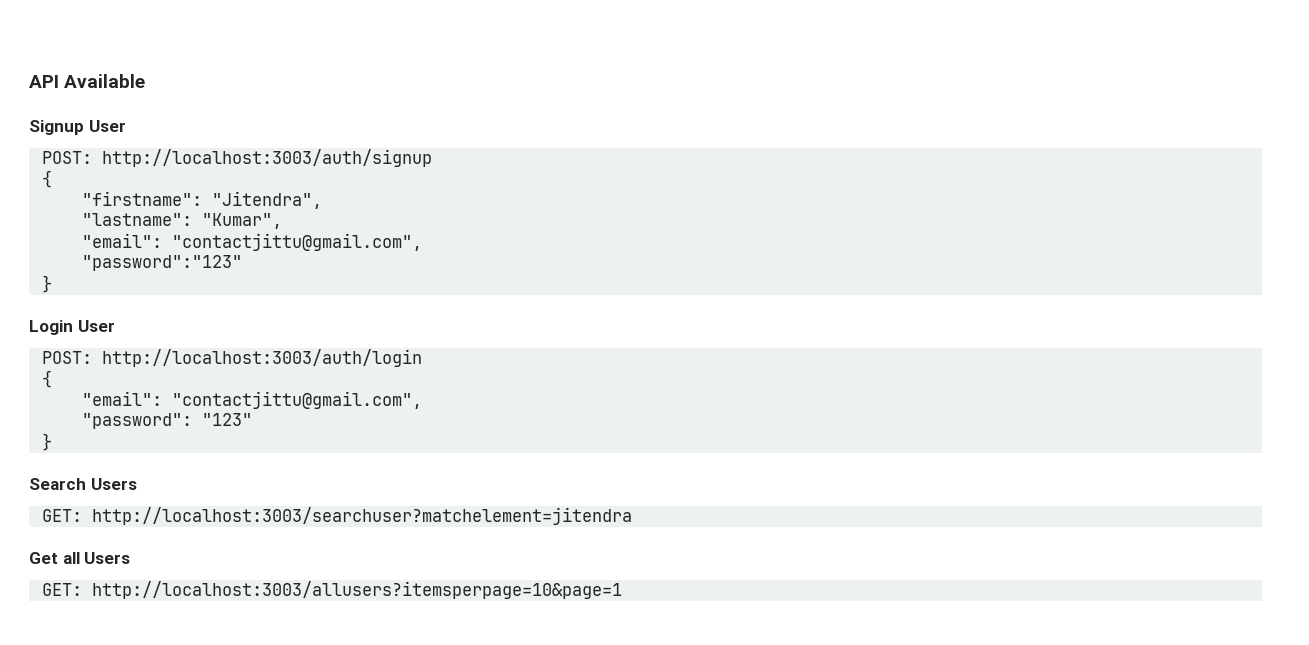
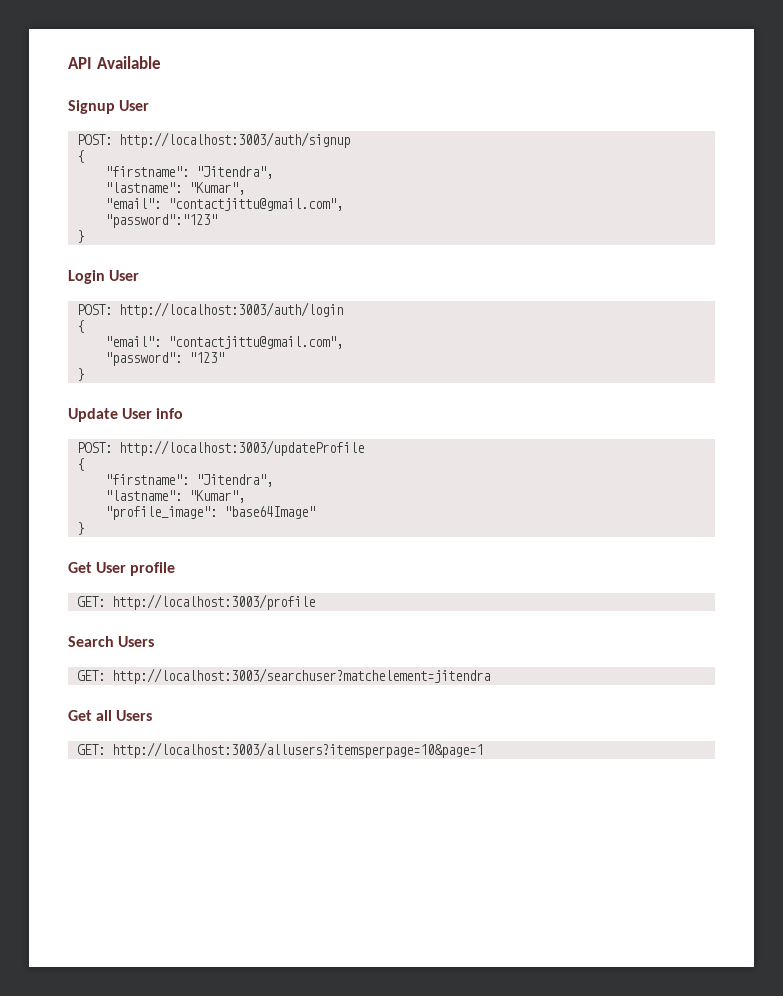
+ Update User info
+ POST: http://localhost:3003/updateProfile
+ {
+ "firstname": "Jitendra",
+ "lastname": "Kumar",
+ "profile_image": "base64Image"
+ }
+ Get User profile
+ GET: http://localhost:3003/profile

